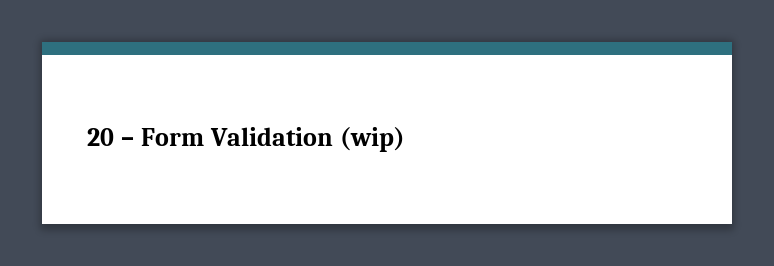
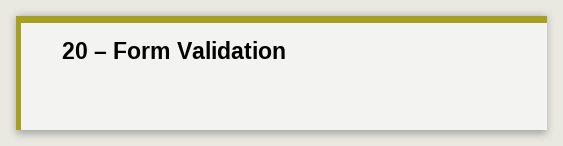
- 20 – Form Validation (wip)
+ 20 – Form Validation

